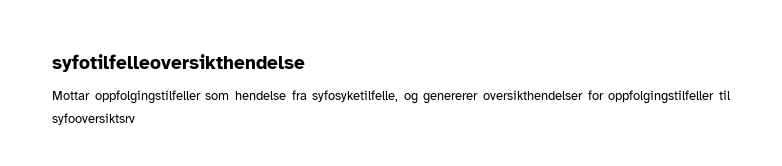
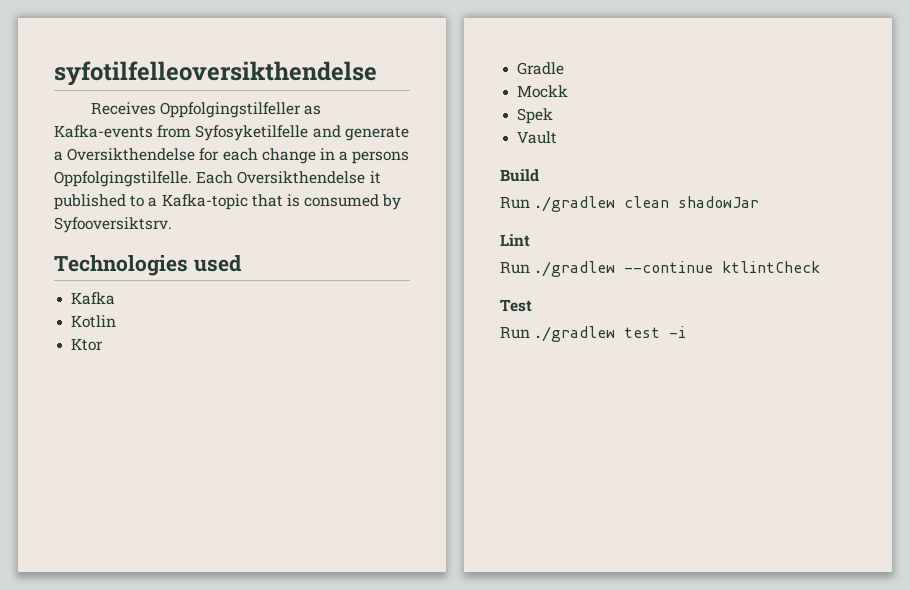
- Mottar oppfolgingstilfeller som hendelse fra syfosyketilfelle, og genererer oversikthendelser for oppfolgingstilfeller til syfooversiktsrv
+ Receives Oppfolgingstilfeller as Kafka-events from Syfosyketilfelle and generate a Oversikthendelse for each change in a persons Oppfolgingstilfelle. Each Oversikthendelse it published to a Kafka-topic that is consumed by Syfooversiktsrv.
+ Technologies used
+ Kafka
+ Kotlin
+ Ktor
+ Gradle
+ Mockk
+ Spek
+ Vault
+ Build
+ Run ./gradlew clean shadowJar
+ Lint
+ Run ./gradlew --continue ktlintCheck
+ Test
+ Run ./gradlew test -i

